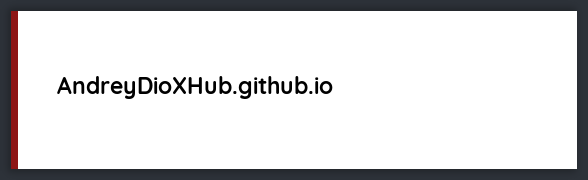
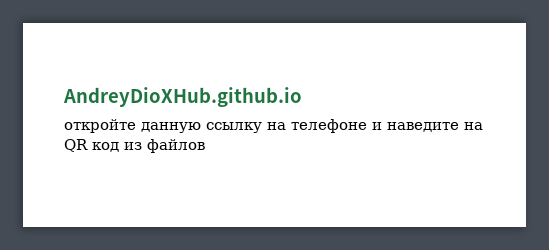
+ откройте данную ссылку на телефоне и наведите на QR код из файлов

